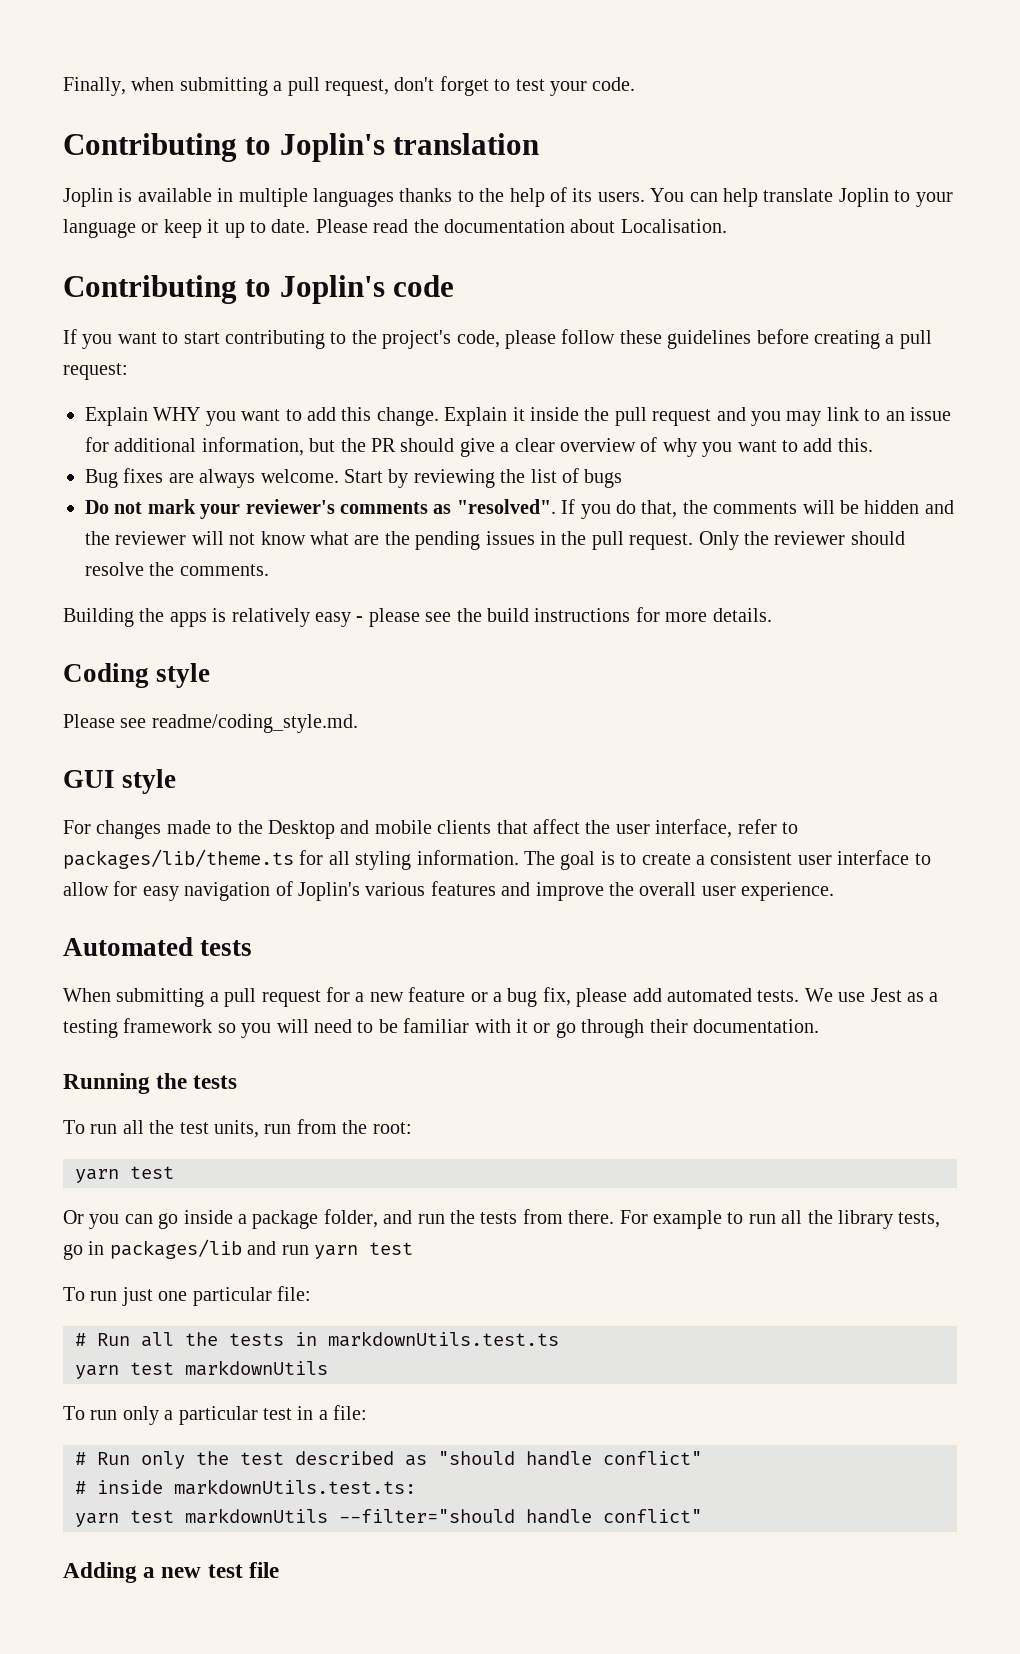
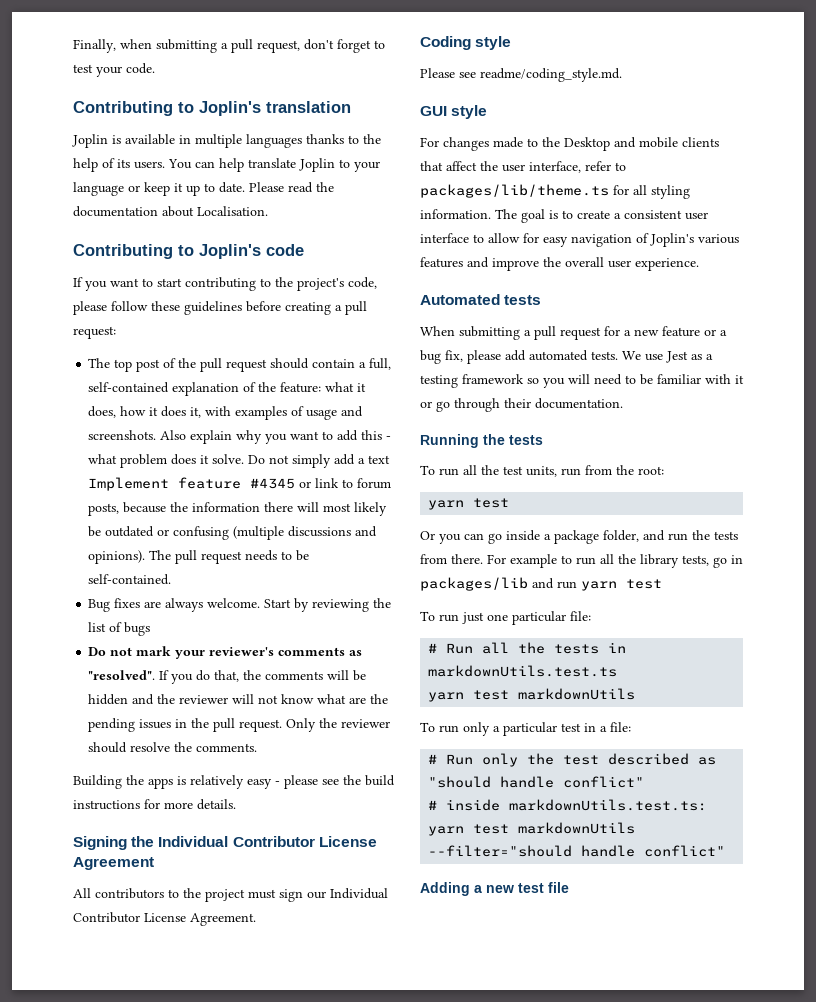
- Explain WHY you want to add this change. Explain it inside the pull request and you may link to an issue for additional information, but the PR should give a clear overview of why you want to add this.
+ The top post of the pull request should contain a full, self-contained explanation of the feature: what it does, how it does it, with examples of usage and screenshots. Also explain why you want to add this - what problem does it solve. Do not simply add a text Implement feature #4345 or link to forum posts, because the information there will most likely be outdated or confusing (multiple discussions and opinions). The pull request needs to be self-contained.
+ Signing the Individual Contributor License Agreement
+ All contributors to the project must sign our Individual Contributor License Agreement.

